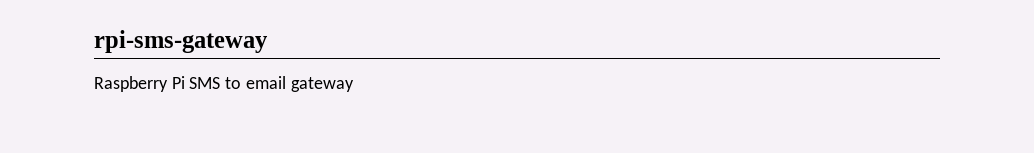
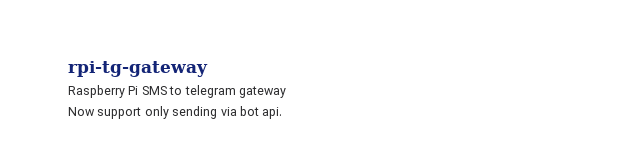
- rpi-sms-gateway
+ rpi-tg-gateway
- Raspberry Pi SMS to email gateway
+ Raspberry Pi SMS to telegram gateway
+ Now support only sending via bot api.

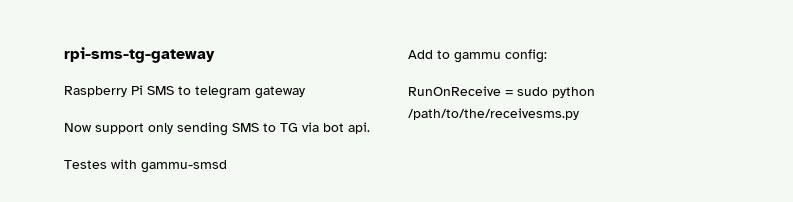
- rpi-tg-gateway
+ rpi-sms-tg-gateway
- Now support only sending via bot api.
+ Now support only sending SMS to TG via bot api.
+ Testes with gammu-smsd
+ Add to gammu config:
+ RunOnReceive = sudo python /path/to/the/receivesms.py

